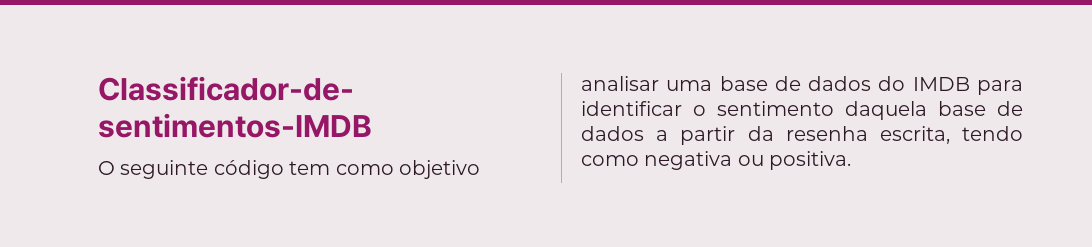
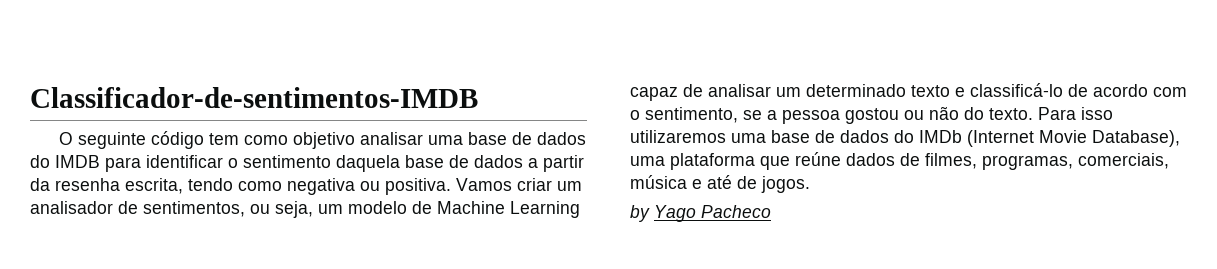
+ Vamos criar um analisador de sentimentos, ou seja, um modelo de Machine Learning capaz de analisar um determinado texto e classificá-lo de acordo com o sentimento, se a pessoa gostou ou não do texto. Para isso utilizaremos uma base de dados do IMDb (Internet Movie Database), uma plataforma que reúne dados de filmes, programas, comerciais, música e até de jogos.
+ by Yago Pacheco

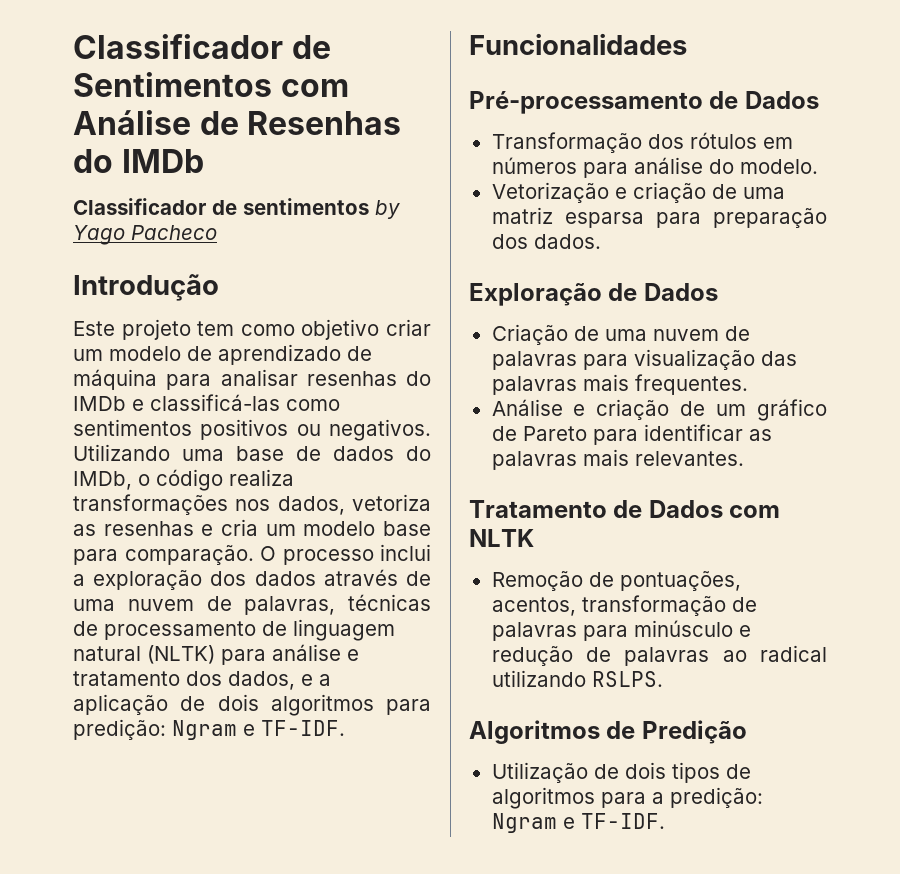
- Classificador-de-sentimentos-IMDB
- O seguinte código tem como objetivo analisar uma base de dados do IMDB para identificar o sentimento daquela base de dados a partir da resenha escrita, tendo como negativa ou positiva. Vamos criar um analisador de sentimentos, ou seja, um modelo de Machine Learning capaz de analisar um determinado texto e classificá-lo de acordo com o sentimento, se a pessoa gostou ou não do texto. Para isso utilizaremos uma base de dados do IMDb (Internet Movie Database), uma plataforma que reúne dados de filmes, programas, comerciais, música e até de jogos.
- by Yago Pacheco
+ Classificador de Sentimentos com Análise de Resenhas do IMDb
+ Classificador de sentimentos by Yago Pacheco
+ Introdução
+ Este projeto tem como objetivo criar um modelo de aprendizado de máquina para analisar resenhas do IMDb e classificá-las como sentimentos positivos ou negativos. Utilizando uma base de dados do IMDb, o código realiza transformações nos dados, vetoriza as resenhas e cria um modelo base para comparação. O processo inclui a exploração dos dados através de uma nuvem de palavras, técnicas de processamento de linguagem natural (NLTK) para análise e tratamento dos dados, e a aplicação de dois algoritmos para predição: Ngram e TF-IDF.
+ Funcionalidades
+ Pré-processamento de Dados
+ Transformação dos rótulos em números para análise do modelo.
+ Vetorização e criação de uma matriz esparsa para preparação dos dados.
+ Exploração de Dados
+ Criação de uma nuvem de palavras para visualização das palavras mais frequentes.
+ Análise e criação de um gráfico de Pareto para identificar as palavras mais relevantes.
+ Tratamento de Dados com NLTK
+ Remoção de pontuações, acentos, transformação de palavras para minúsculo e redução de palavras ao radical utilizando RSLPS.
+ Algoritmos de Predição
+ Utilização de dois tipos de algoritmos para a predição: Ngram e TF-IDF.

